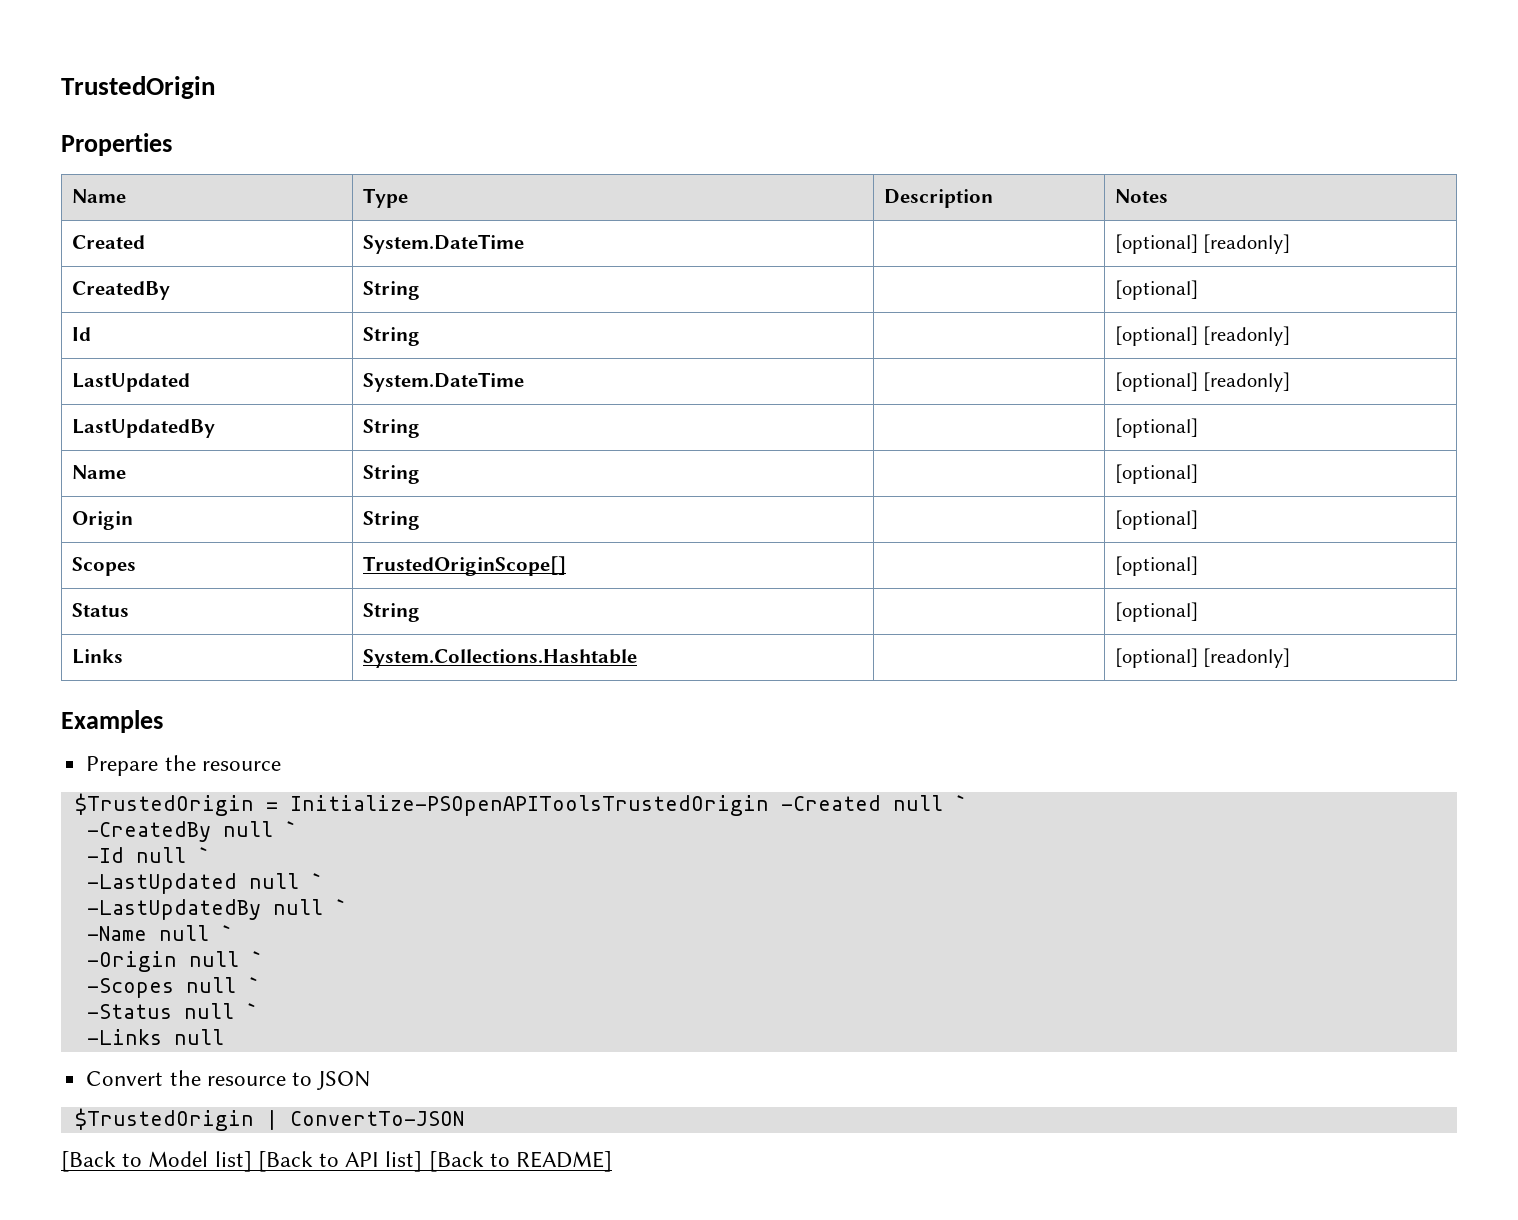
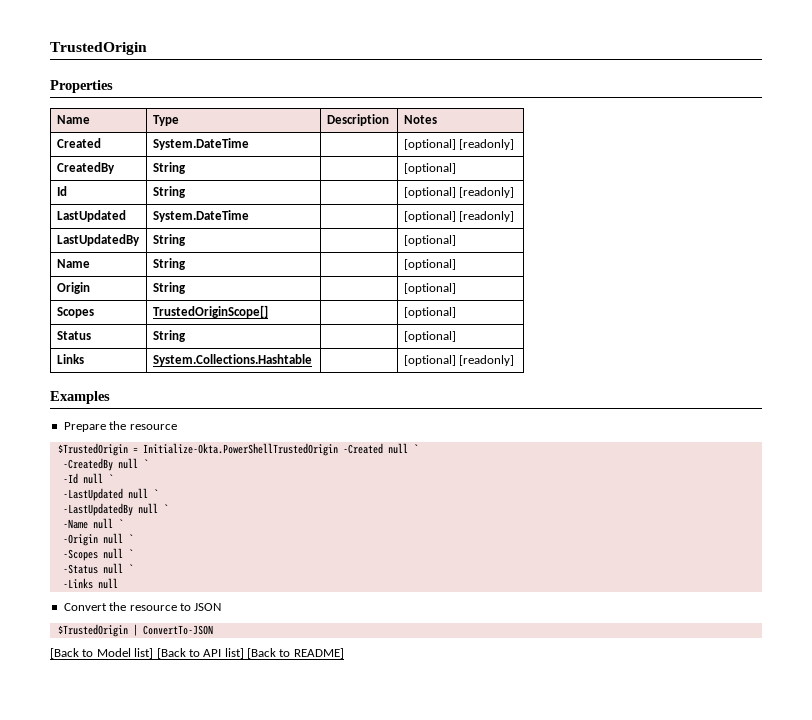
- $TrustedOrigin = Initialize-PSOpenAPIToolsTrustedOrigin -Created null `
+ $TrustedOrigin = Initialize-Okta.PowerShellTrustedOrigin -Created null `

